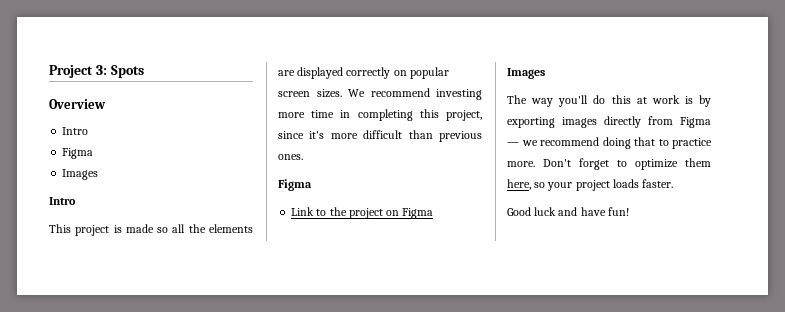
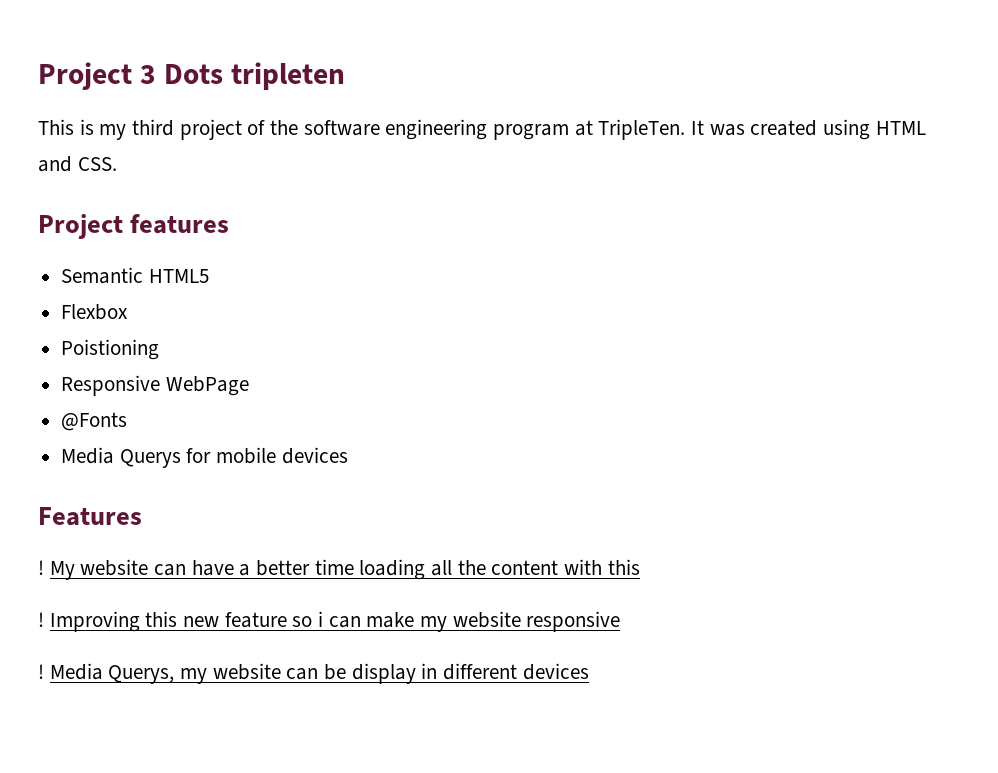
- Project 3: Spots
- Overview
- Intro
- Figma
- Images
- Intro
- This project is made so all the elements are displayed correctly on popular screen sizes. We recommend investing more time in completing this project, since it's more difficult than previous ones.
- Figma
- Link to the project on Figma
- Images
- The way you'll do this at work is by exporting images directly from Figma — we recommend doing that to practice more. Don't forget to optimize them here, so your project loads faster.
- Good luck and have fun!
+ Project 3 Dots tripleten
+ This is my third project of the software engineering program at TripleTen. It was created using HTML and CSS.
+ Project features
+ Semantic HTML5
+ Flexbox
+ Poistioning
+ Responsive WebPage
+ @Fonts
+ Media Querys for mobile devices
+ Features
+ ! My website can have a better time loading all the content with this
+ ! Improving this new feature so i can make my website responsive
+ ! Media Querys, my website can be display in different devices

